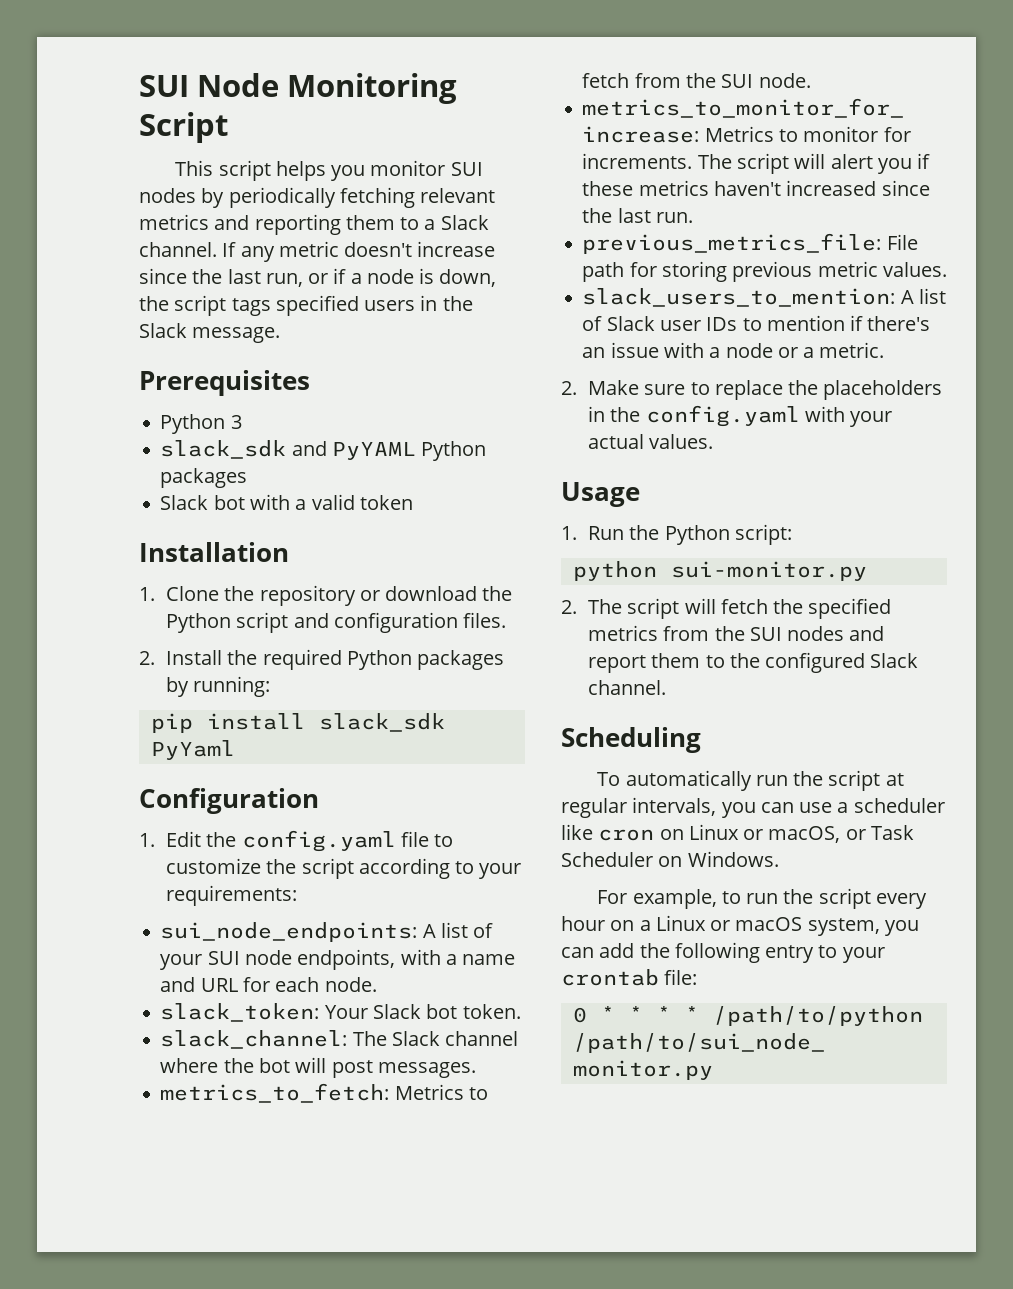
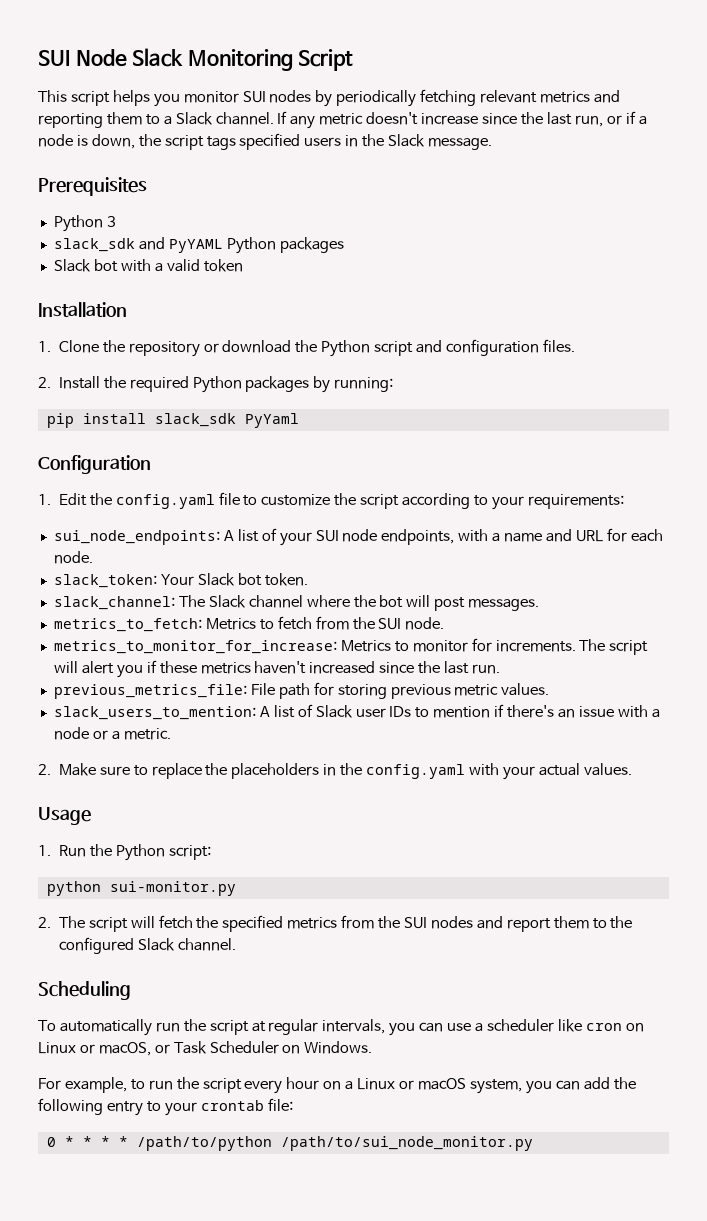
- SUI Node Monitoring Script
+ SUI Node Slack Monitoring Script

